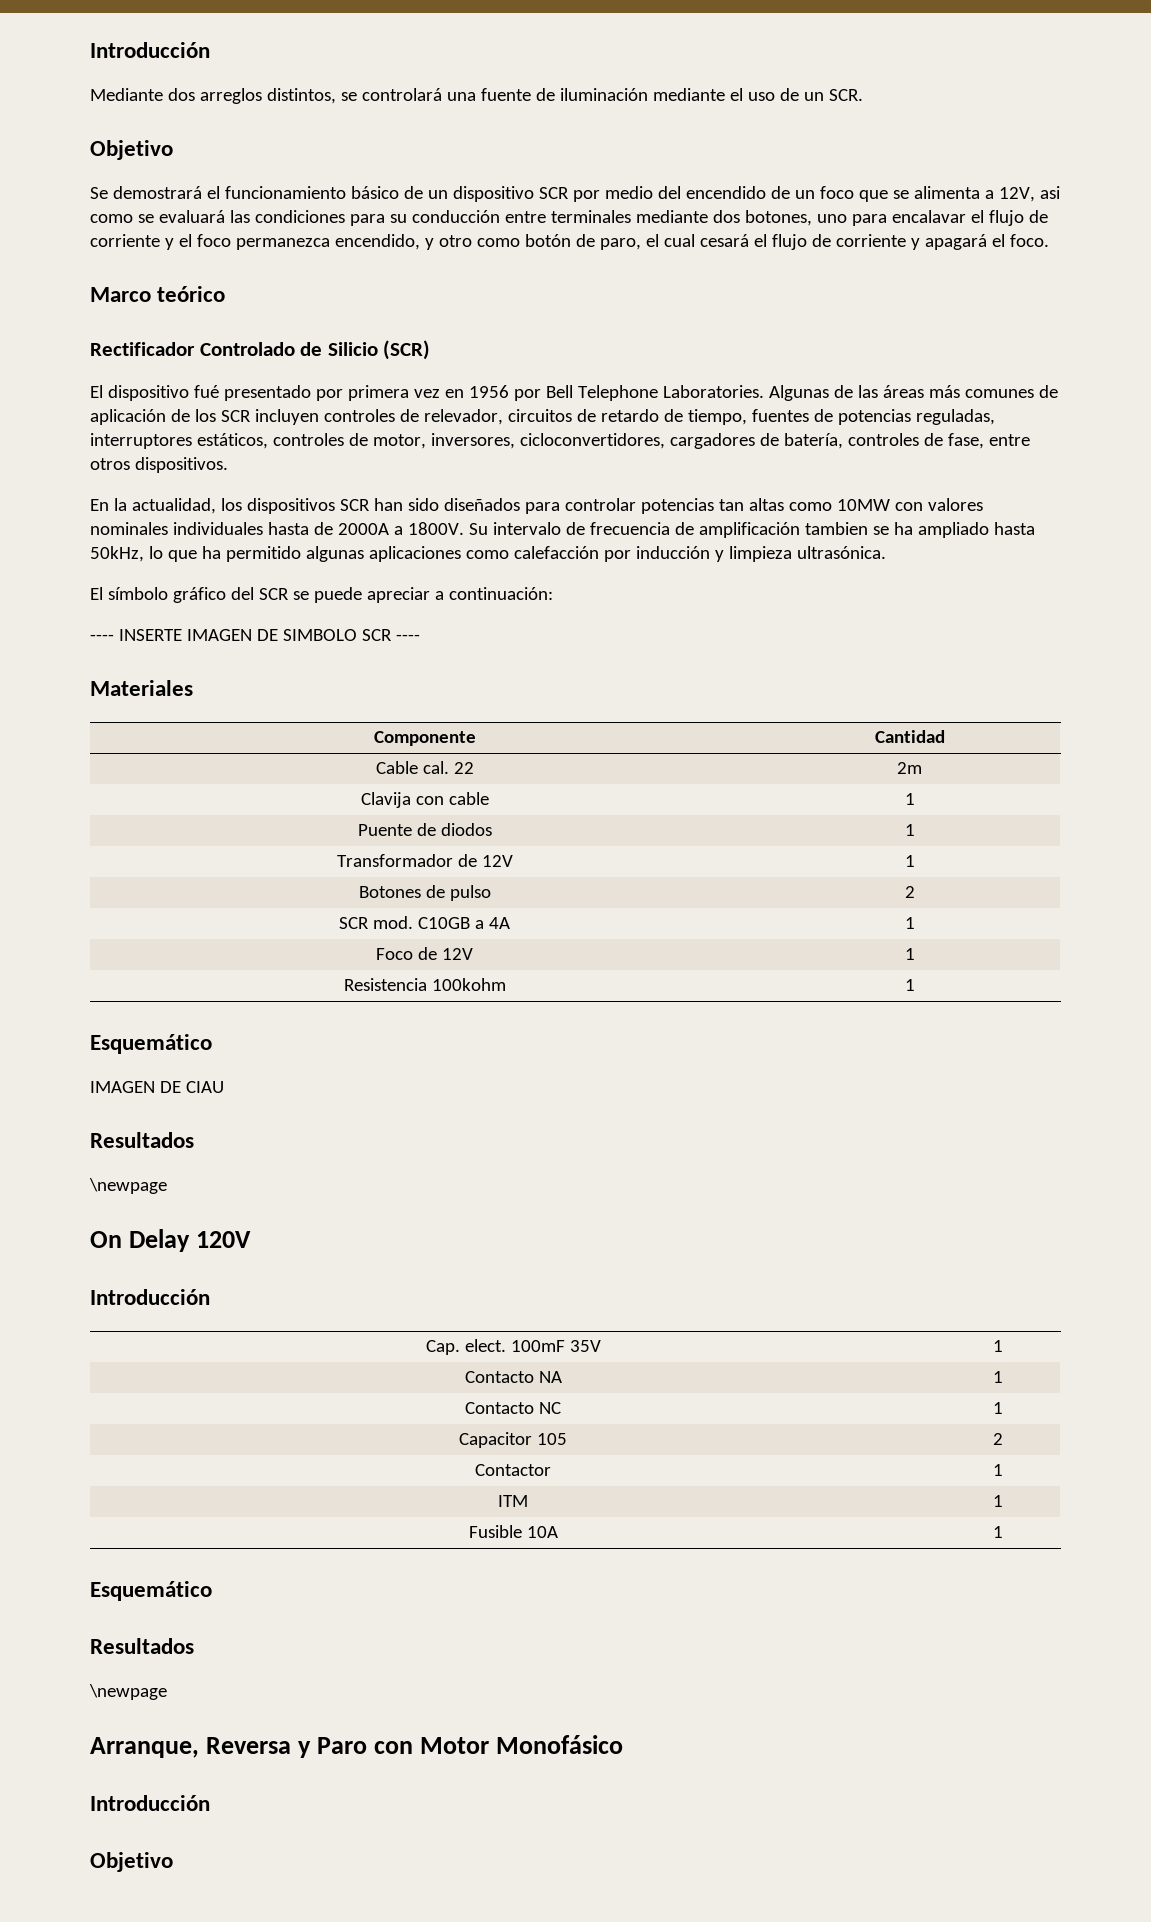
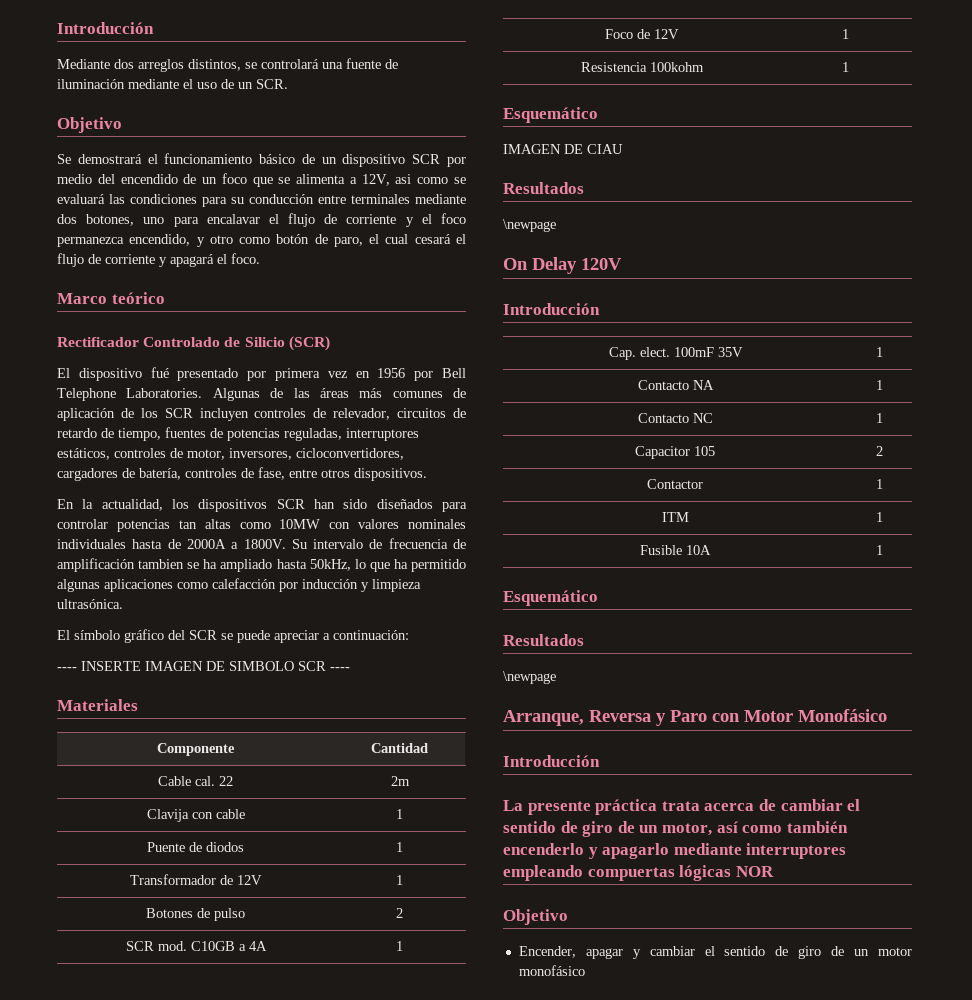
  Arranque, Reversa y Paro con Motor Monofásico
  Introducción
+ La presente práctica trata acerca de cambiar el sentido de giro de un motor, así como también encenderlo y apagarlo mediante interruptores empleando compuertas lógicas NOR
  Objetivo
+ Encender, apagar y cambiar el sentido de giro de un motor monofásico

